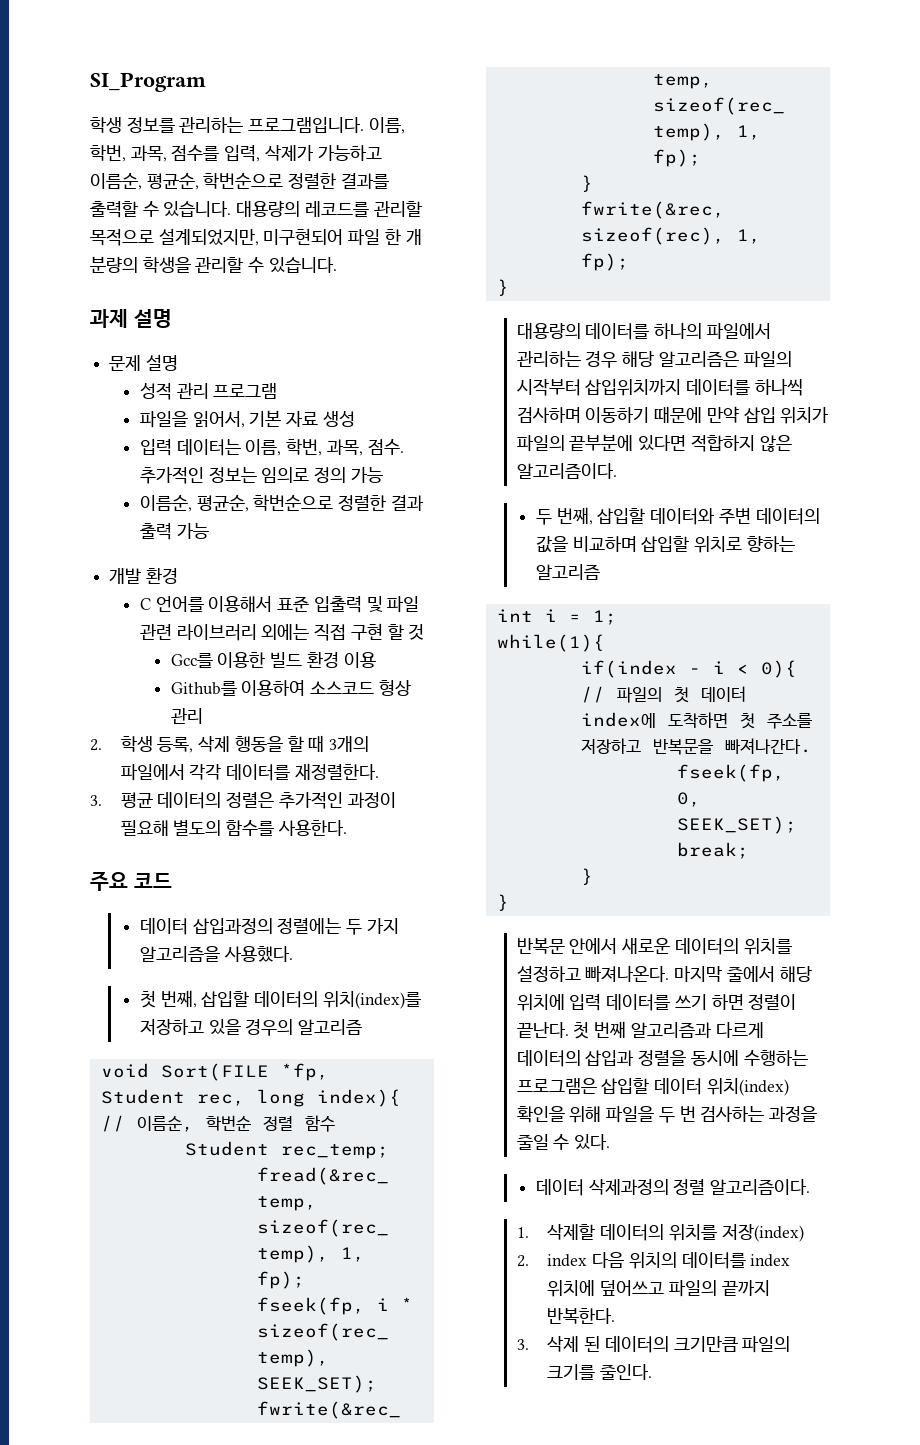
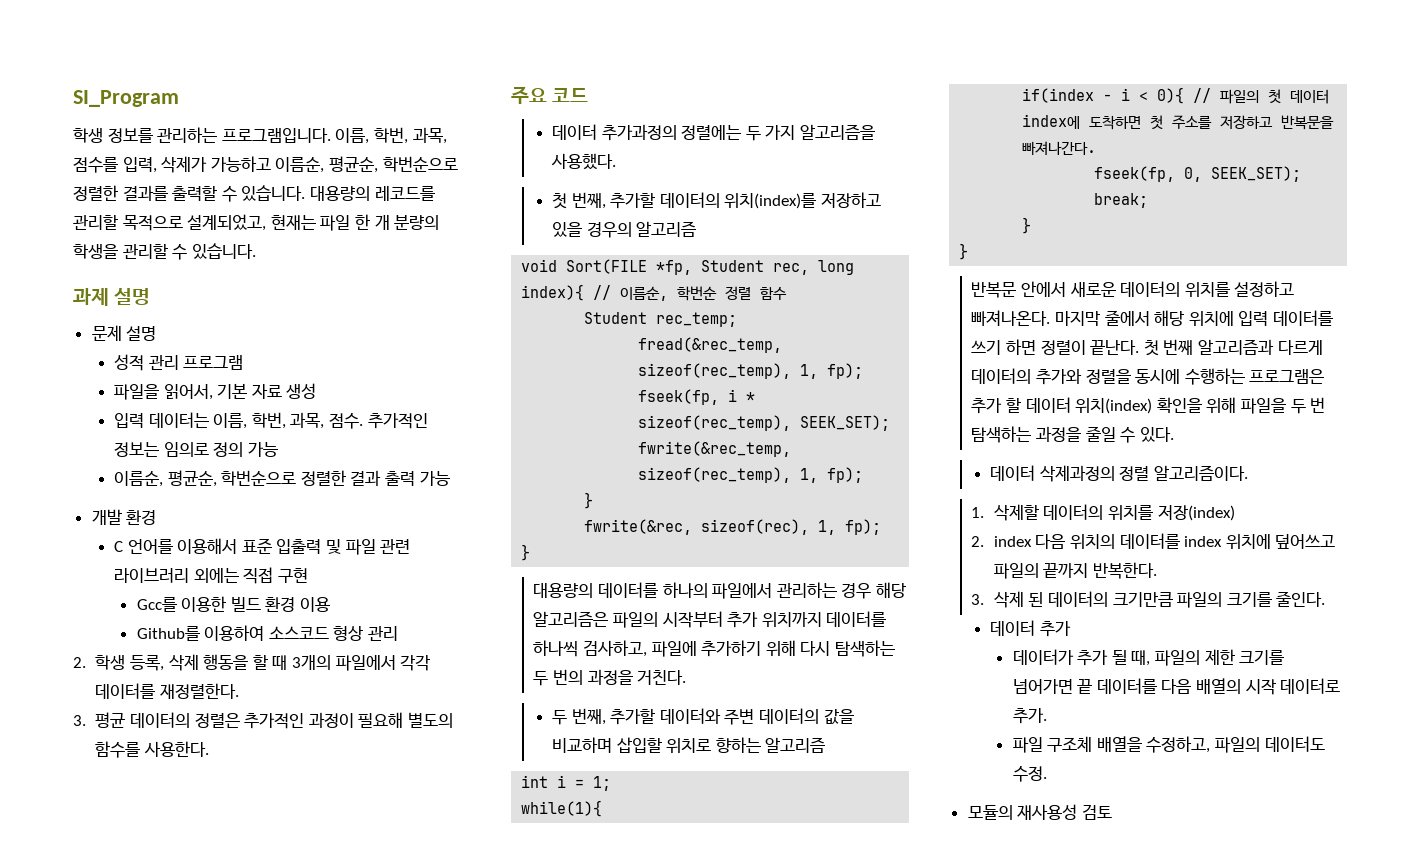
- 대용량의 레코드를 관리할 목적으로 설계되었지만, 미구현되어 파일 한 개 분량의 학생을 관리할 수 있습니다.
+ 대용량의 레코드를 관리할 목적으로 설계되었고, 현재는 파일 한 개 분량의 학생을 관리할 수 있습니다.
- C 언어를 이용해서 표준 입출력 및 파일 관련 라이브러리 외에는 직접 구현 할 것
+ C 언어를 이용해서 표준 입출력 및 파일 관련 라이브러리 외에는 직접 구현
- 데이터 삽입과정의 정렬에는 두 가지 알고리즘을 사용했다.
+ 데이터 추가과정의 정렬에는 두 가지 알고리즘을 사용했다.
- 첫 번째, 삽입할 데이터의 위치(index)를 저장하고 있을 경우의 알고리즘
+ 첫 번째, 추가할 데이터의 위치(index)를 저장하고 있을 경우의 알고리즘
- 대용량의 데이터를 하나의 파일에서 관리하는 경우 해당 알고리즘은 파일의 시작부터 삽입위치까지 데이터를 하나씩 검사하며 이동하기 때문에 만약 삽입 위치가 파일의 끝부분에 있다면 적합하지 않은 알고리즘이다.
+ 대용량의 데이터를 하나의 파일에서 관리하는 경우 해당 알고리즘은 파일의 시작부터 추가 위치까지 데이터를 하나씩 검사하고, 파일에 추가하기 위해 다시 탐색하는 두 번의 과정을 거친다.
- 두 번째, 삽입할 데이터와 주변 데이터의 값을 비교하며 삽입할 위치로 향하는 알고리즘
+ 두 번째, 추가할 데이터와 주변 데이터의 값을 비교하며 삽입할 위치로 향하는 알고리즘
- 첫 번째 알고리즘과 다르게 데이터의 삽입과 정렬을 동시에 수행하는 프로그램은 삽입할 데이터 위치(index) 확인을 위해 파일을 두 번 검사하는 과정을 줄일 수 있다.
+ 첫 번째 알고리즘과 다르게 데이터의 추가와 정렬을 동시에 수행하는 프로그램은 추가 할 데이터 위치(index) 확인을 위해 파일을 두 번 탐색하는 과정을 줄일 수 있다.
+ 데이터 추가
+ 데이터가 추가 될 때, 파일의 제한 크기를 넘어가면 끝 데이터를 다음 배열의 시작 데이터로 추가.
+ 파일 구조체 배열을 수정하고, 파일의 데이터도 수정.
+ 모듈의 재사용성 검토

